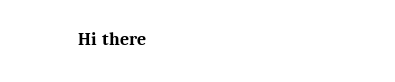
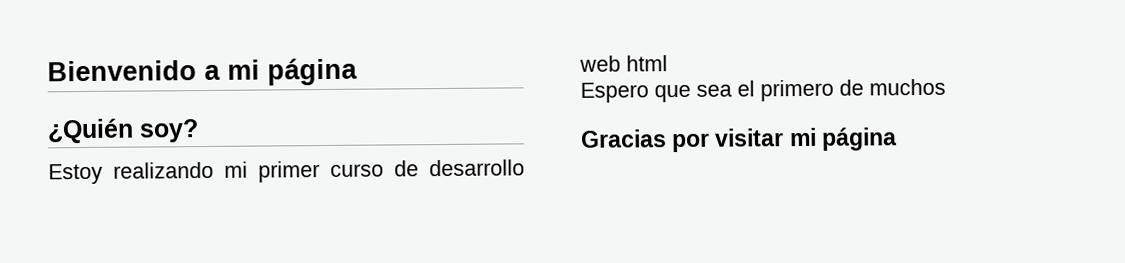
- Hi there
+ Bienvenido a mi página
+ ¿Quién soy?
+ Estoy realizando mi primer curso de desarrollo web html
+ Espero que sea el primero de muchos
+ Gracias por visitar mi página

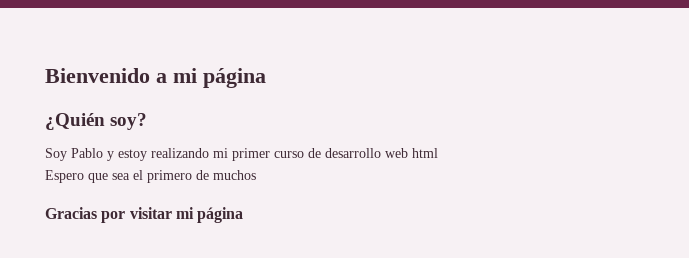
- Estoy realizando mi primer curso de desarrollo web html
+ Soy Pablo y estoy realizando mi primer curso de desarrollo web html

